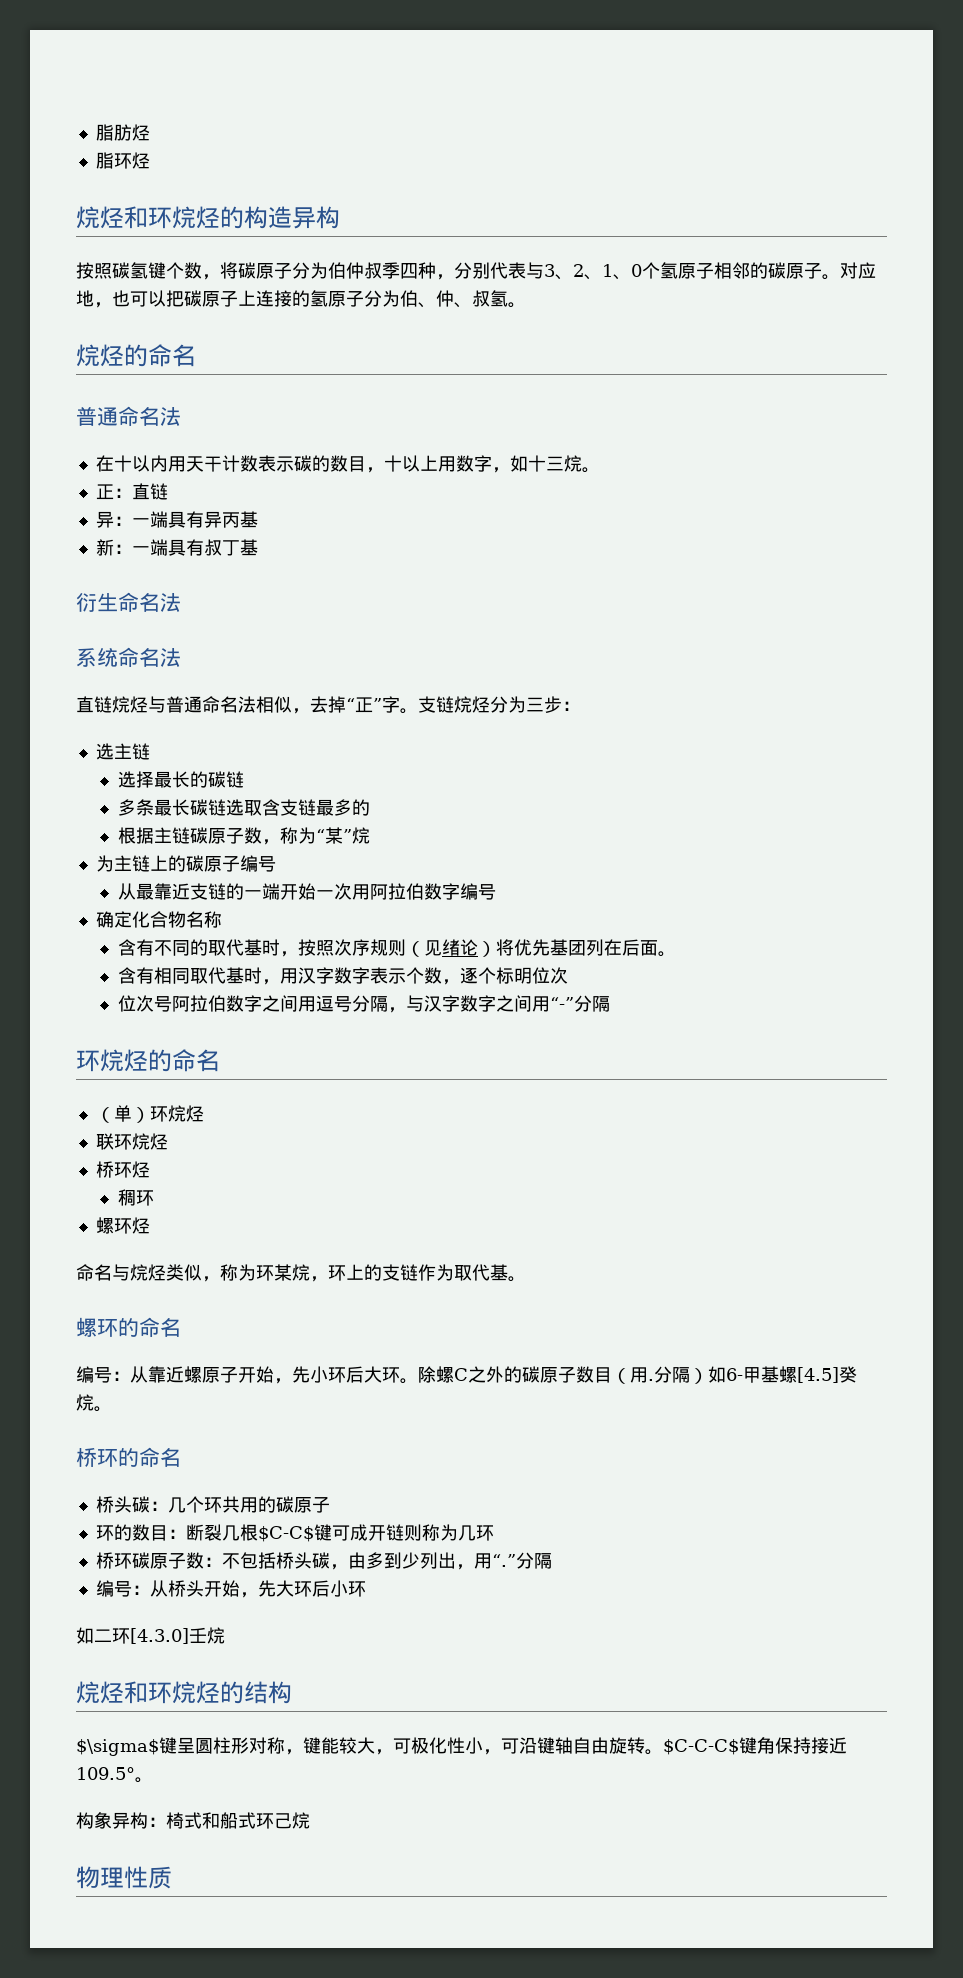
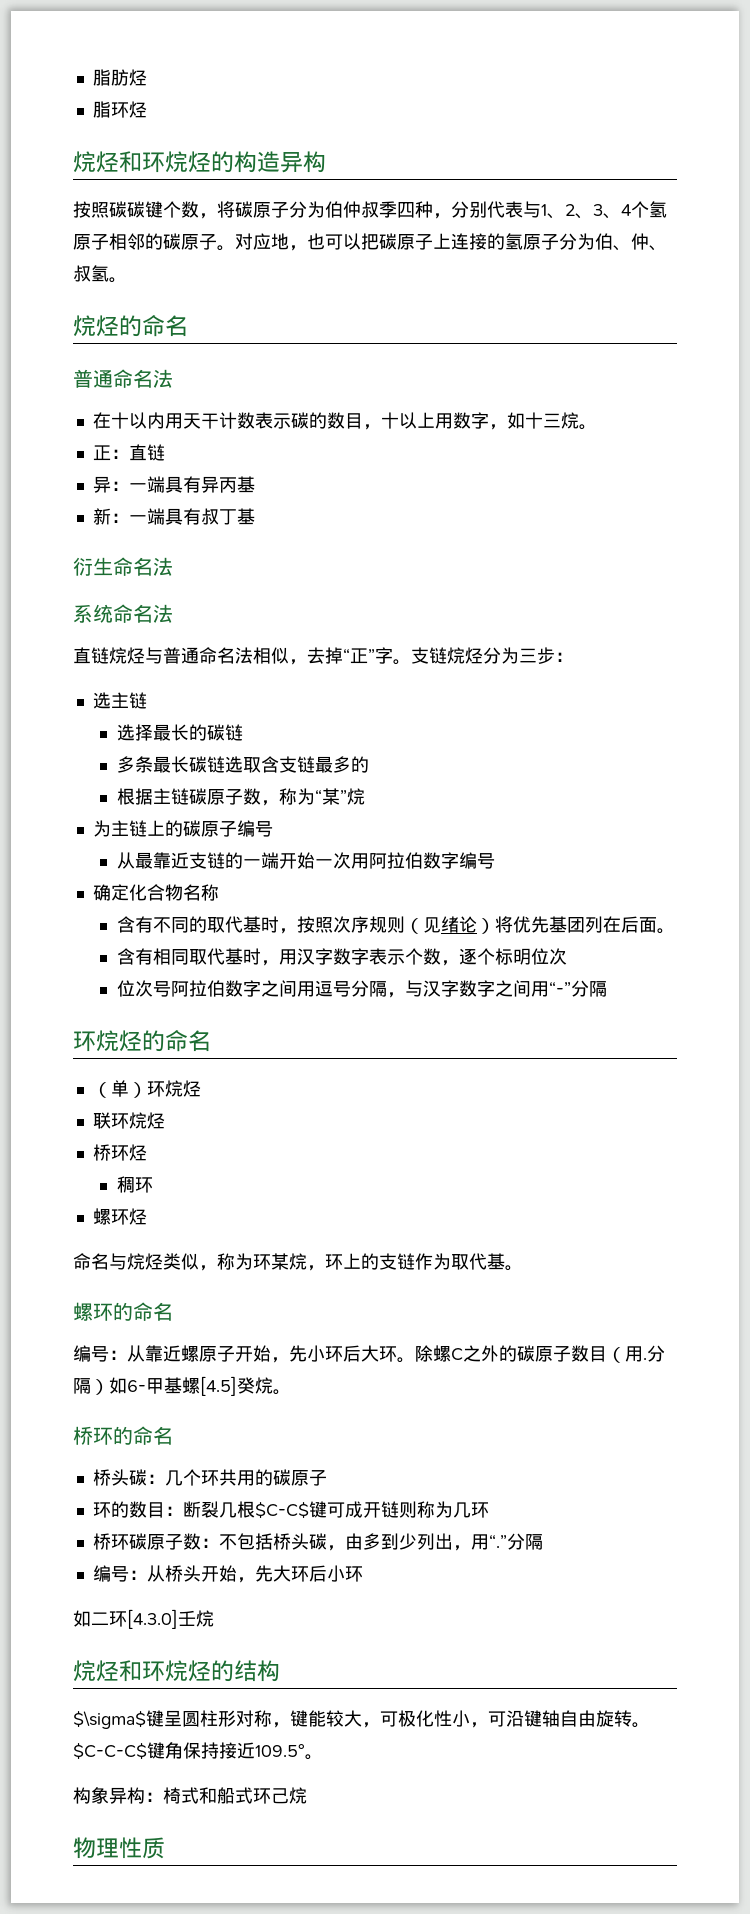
- 按照碳氢键个数，将碳原子分为伯仲叔季四种，分别代表与3、2、1、0个氢原子相邻的碳原子。
+ 按照碳碳键个数，将碳原子分为伯仲叔季四种，分别代表与1、2、3、4个氢原子相邻的碳原子。

